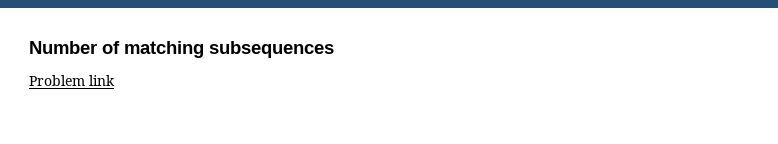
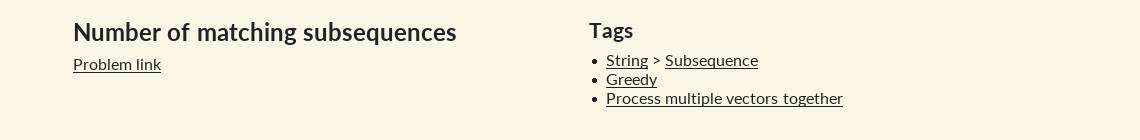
+ Tags
+ String > Subsequence
+ Greedy
+ Process multiple vectors together

